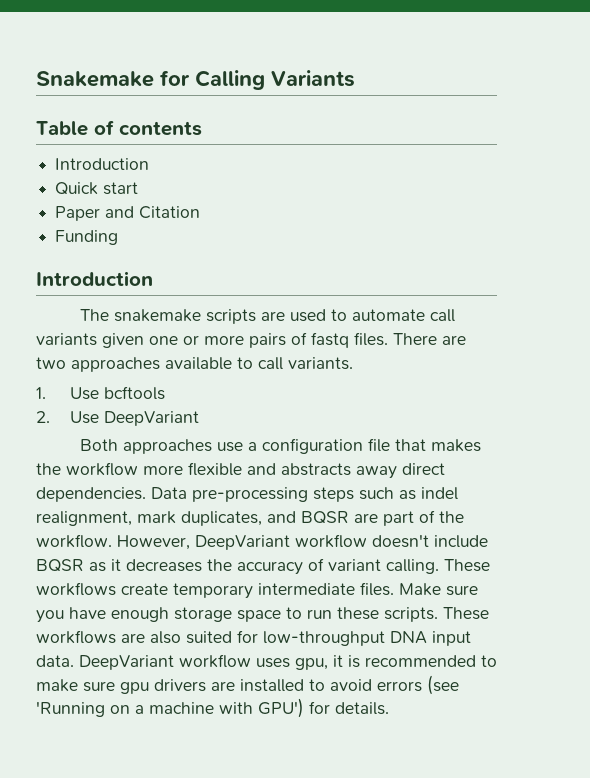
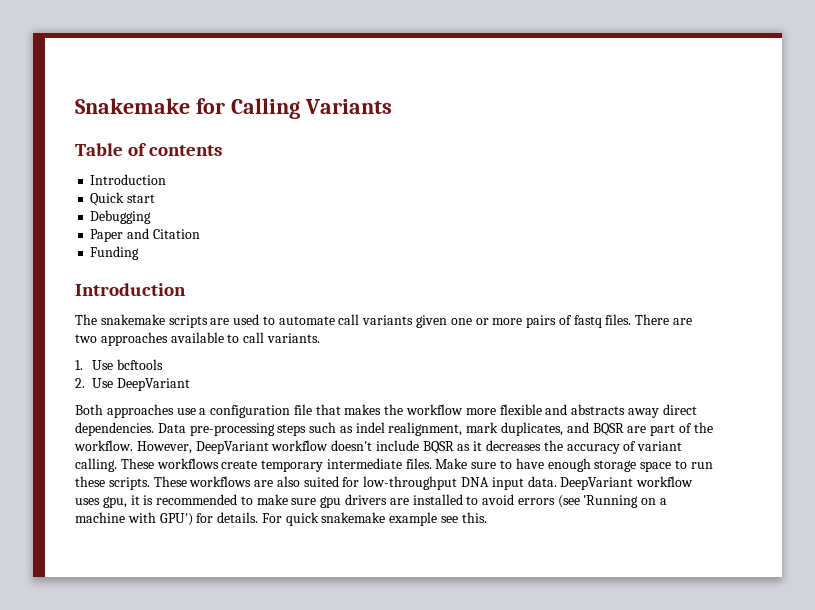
+ Debugging
- Make sure you have enough storage space to run these scripts.
+ Make sure to have enough storage space to run these scripts.
+ For quick snakemake example see this.

